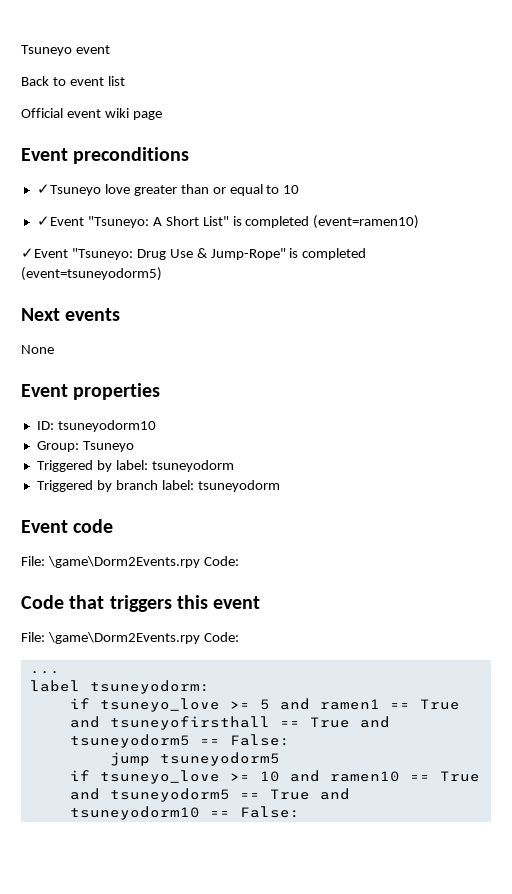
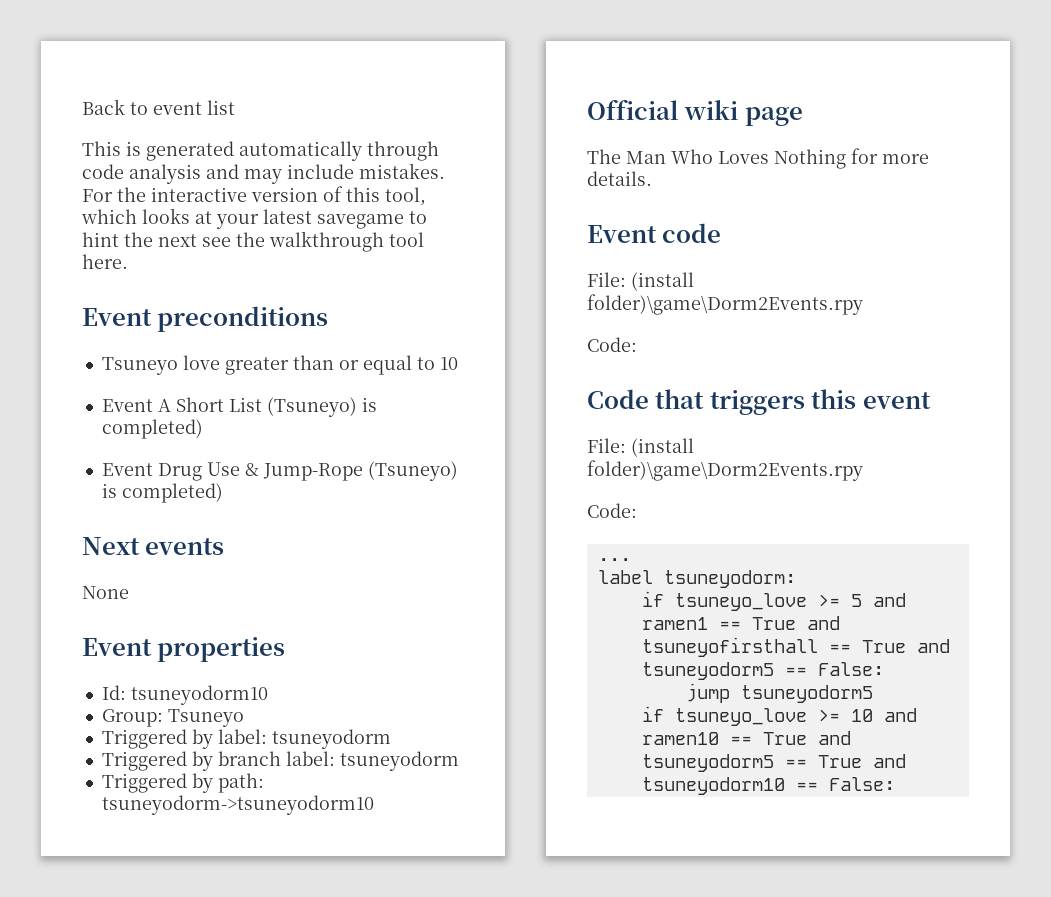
- Tsuneyo event
- Official event wiki page
+ This is generated automatically through code analysis and may include mistakes. For the interactive version of this tool, which looks at your latest savegame to hint the next see the walkthrough tool here.
- ✓Tsuneyo love greater than or equal to 10
+ Tsuneyo love greater than or equal to 10
- ✓Event "Tsuneyo: A Short List" is completed (event=ramen10)
- ✓Event "Tsuneyo: Drug Use & Jump-Rope" is completed (event=tsuneyodorm5)
+ Event A Short List (Tsuneyo) is completed)
+ Event Drug Use & Jump-Rope (Tsuneyo) is completed)
- ID: tsuneyodorm10
+ Id: tsuneyodorm10
+ Triggered by path: tsuneyodorm->tsuneyodorm10
+ Official wiki page
+ The Man Who Loves Nothing for more details.
  Event code
- File: \game\Dorm2Events.rpy Code:
+ File: (install folder)\game\Dorm2Events.rpy
+ Code:
  Code that triggers this event
- File: \game\Dorm2Events.rpy Code:
+ File: (install folder)\game\Dorm2Events.rpy
+ Code:

